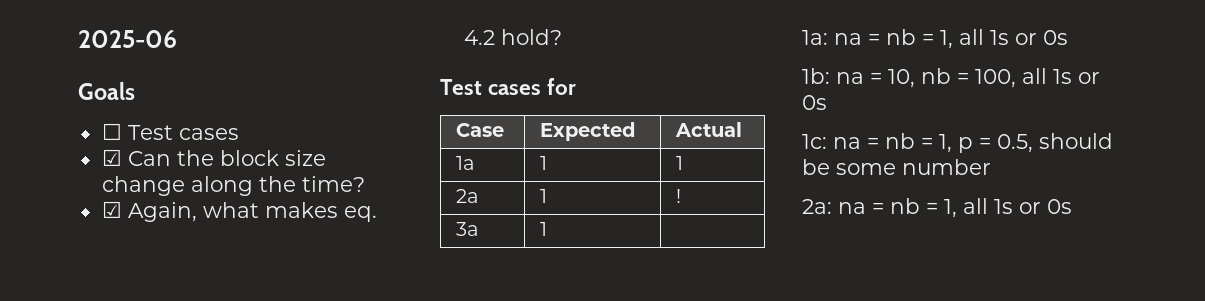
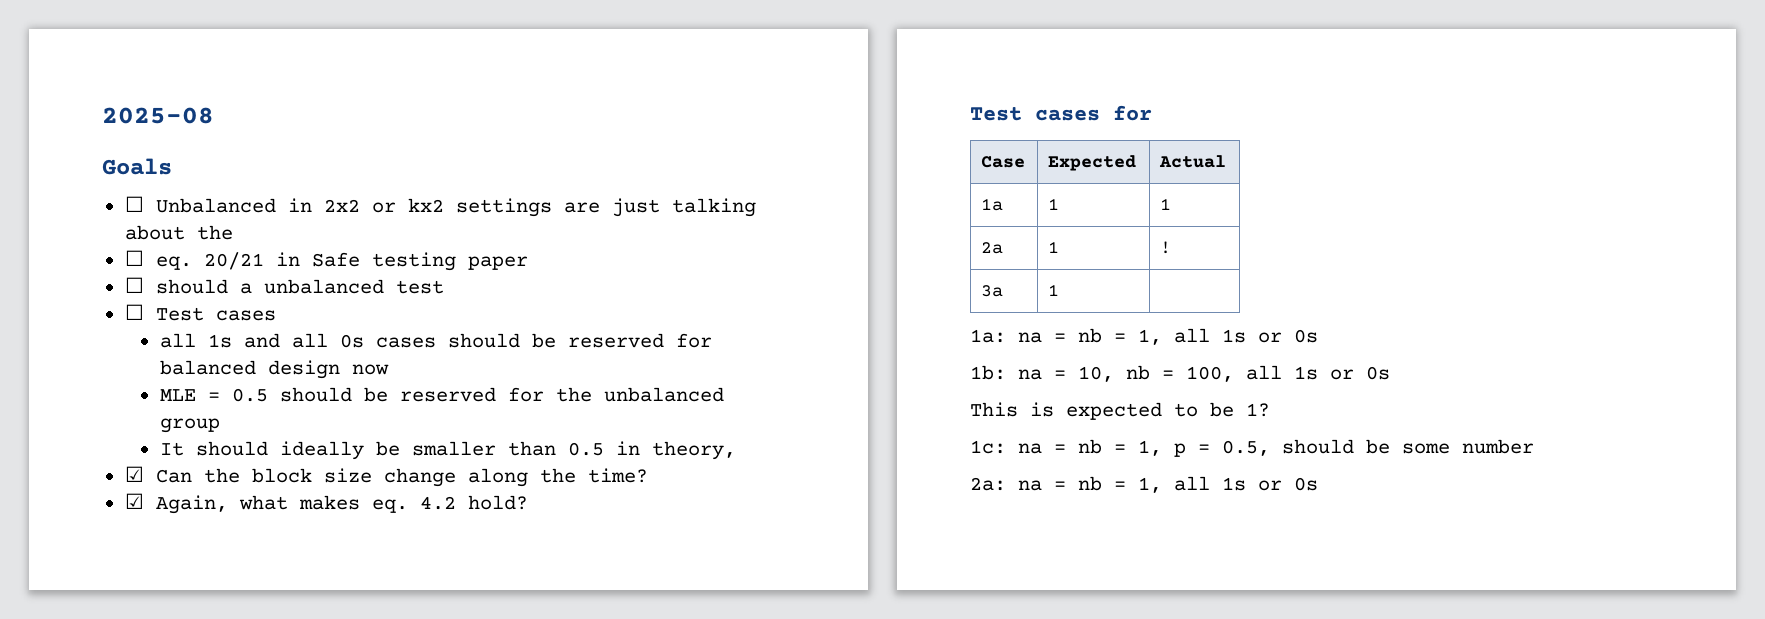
- 2025-06
+ 2025-08
+ ☐ Unbalanced in 2x2 or kx2 settings are just talking about the
+ ☐ eq. 20/21 in Safe testing paper
+ ☐ should a unbalanced test
  ☐ Test cases
+ all 1s and all 0s cases should be reserved for balanced design now
+ MLE = 0.5 should be reserved for the unbalanced group
+ It should ideally be smaller than 0.5 in theory,
+ This is expected to be 1?

